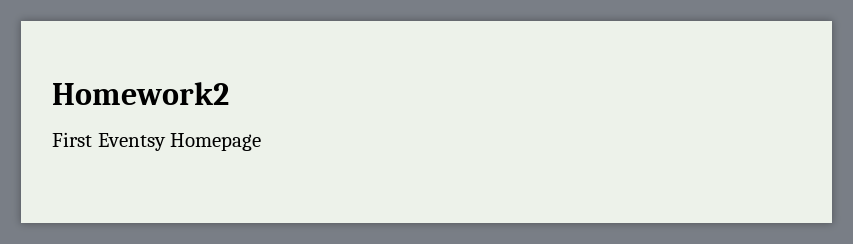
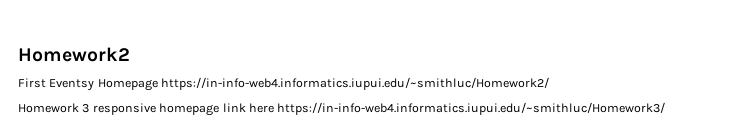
- First Eventsy Homepage
+ First Eventsy Homepage https://in-info-web4.informatics.iupui.edu/~smithluc/Homework2/
+ Homework 3 responsive homepage link here https://in-info-web4.informatics.iupui.edu/~smithluc/Homework3/

